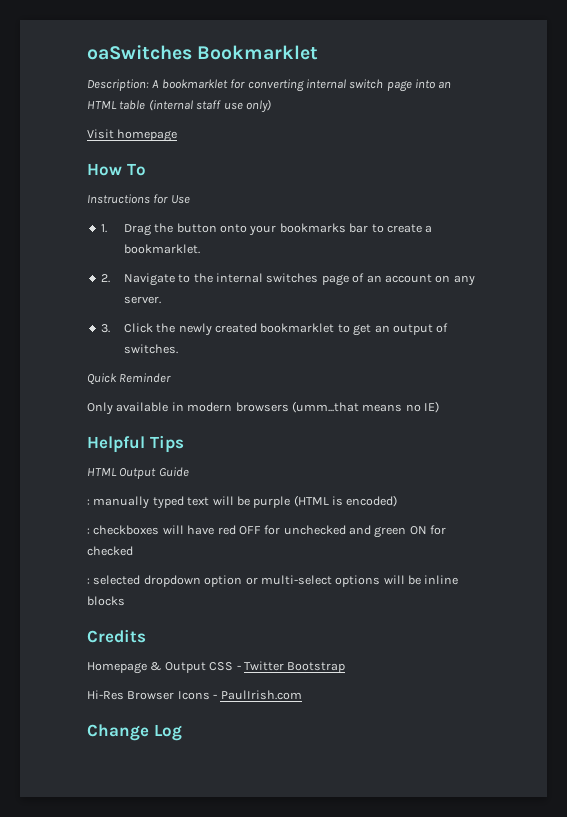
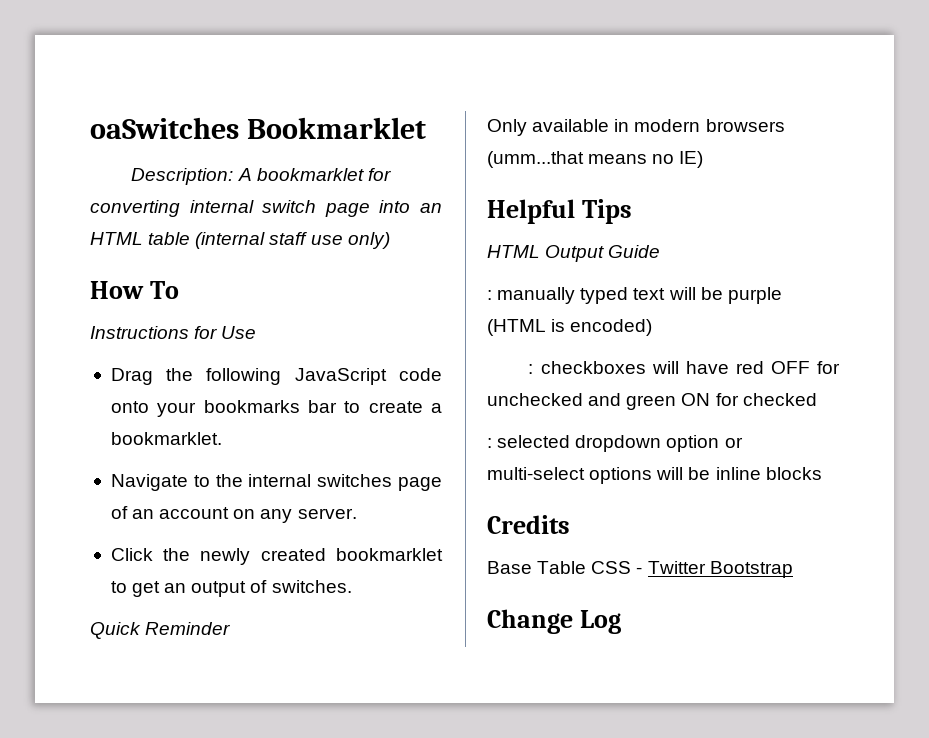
- Visit homepage
- 1. Drag the button onto your bookmarks bar to create a bookmarklet.
+ Drag the following JavaScript code onto your bookmarks bar to create a bookmarklet.
- 2. Navigate to the internal switches page of an account on any server.
+ Navigate to the internal switches page of an account on any server.
- 3. Click the newly created bookmarklet to get an output of switches.
+ Click the newly created bookmarklet to get an output of switches.
- Homepage & Output CSS - Twitter Bootstrap
+ Base Table CSS - Twitter Bootstrap
- Hi-Res Browser Icons - PaulIrish.com

